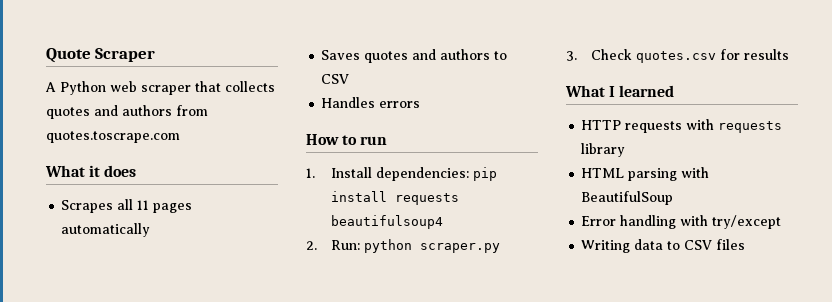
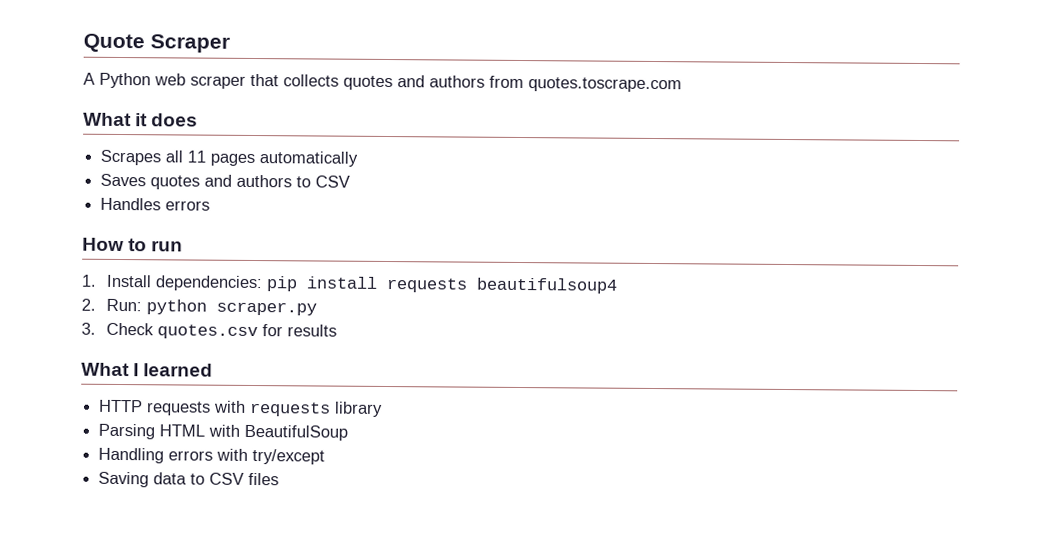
- HTML parsing with BeautifulSoup
+ Parsing HTML with BeautifulSoup
- Error handling with try/except
+ Handling errors with try/except
- Writing data to CSV files
+ Saving data to CSV files

